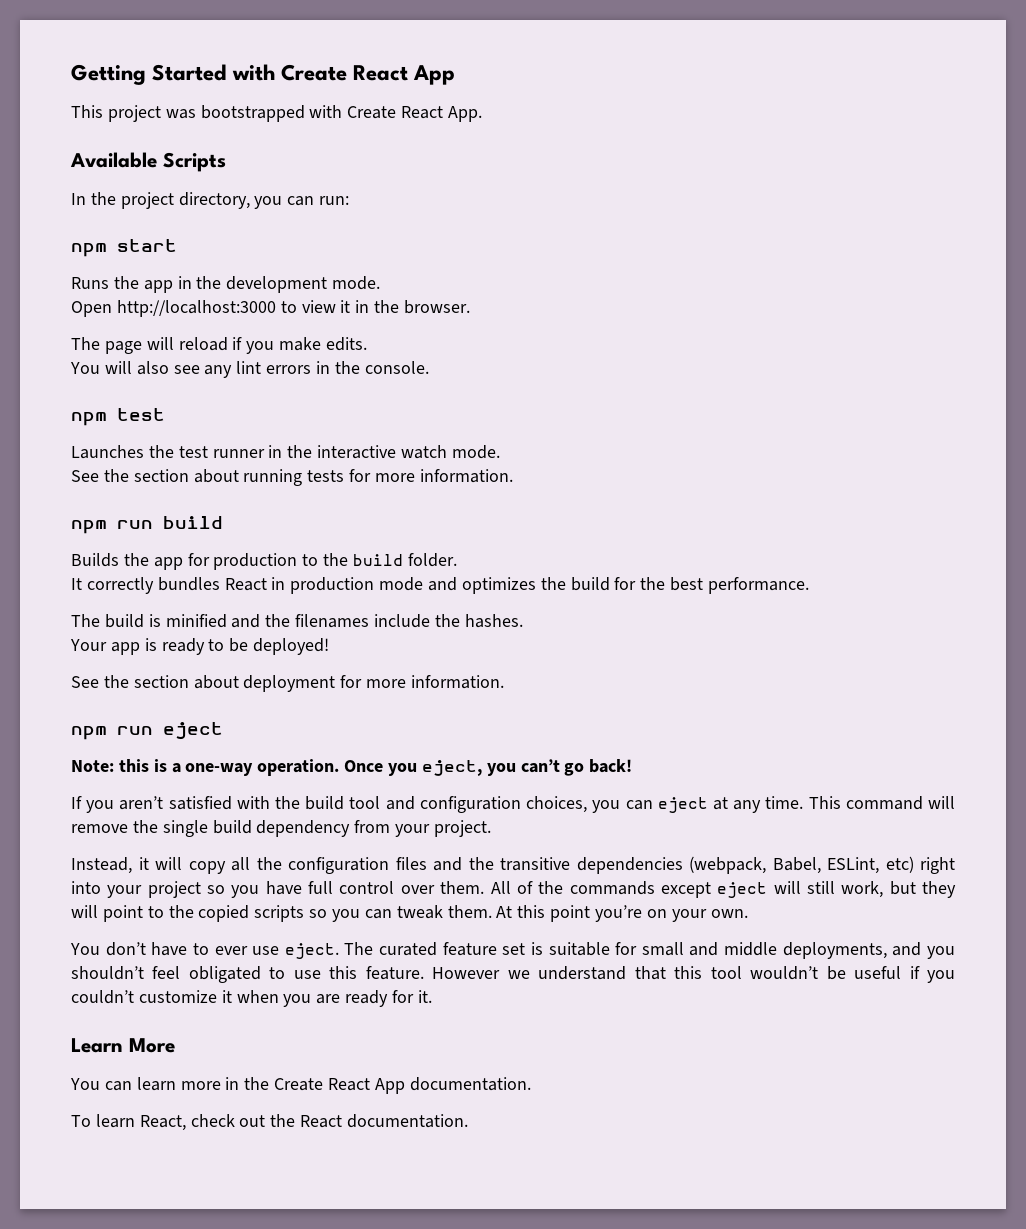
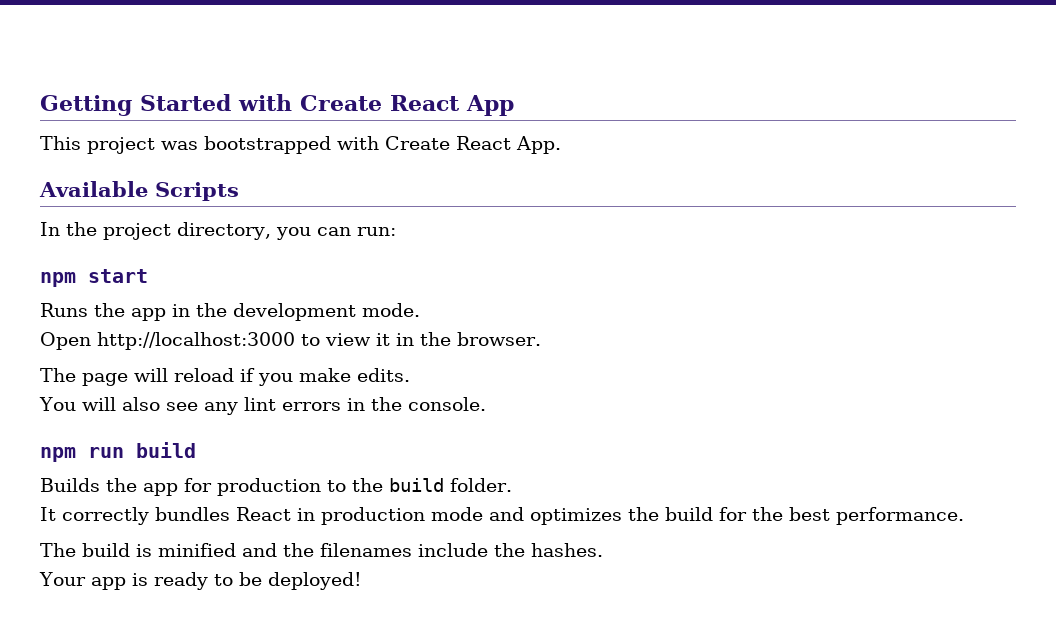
- npm test
- Launches the test runner in the interactive watch mode.
- See the section about running tests for more information.
- See the section about deployment for more information.
- npm run eject
- Note: this is a one-way operation. Once you eject, you can’t go back!
- If you aren’t satisfied with the build tool and configuration choices, you can eject at any time. This command will remove the single build dependency from your project.
- Instead, it will copy all the configuration files and the transitive dependencies (webpack, Babel, ESLint, etc) right into your project so you have full control over them. All of the commands except eject will still work, but they will point to the copied scripts so you can tweak them. At this point you’re on your own.
- You don’t have to ever use eject. The curated feature set is suitable for small and middle deployments, and you shouldn’t feel obligated to use this feature. However we understand that this tool wouldn’t be useful if you couldn’t customize it when you are ready for it.
- Learn More
- You can learn more in the Create React App documentation.
- To learn React, check out the React documentation.

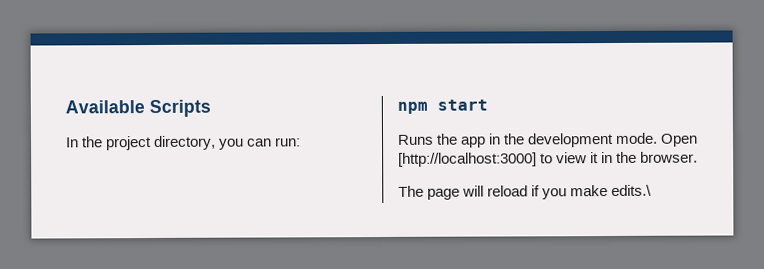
- Getting Started with Create React App
- This project was bootstrapped with Create React App.
- Runs the app in the development mode.
- Open http://localhost:3000 to view it in the browser.
+ Runs the app in the development mode. Open [http://localhost:3000] to view it in the browser.
- The page will reload if you make edits.
- You will also see any lint errors in the console.
- npm run build
- Builds the app for production to the build folder.
- It correctly bundles React in production mode and optimizes the build for the best performance.
- The build is minified and the filenames include the hashes.
- Your app is ready to be deployed!
+ The page will reload if you make edits.\

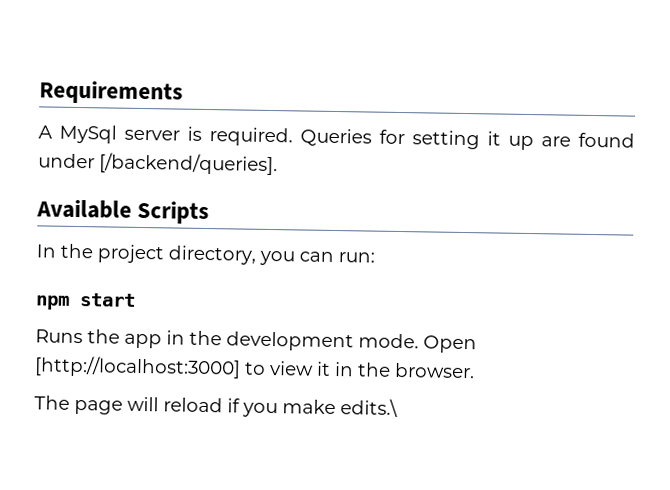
+ Requirements
+ A MySql server is required. Queries for setting it up are found under [/backend/queries].

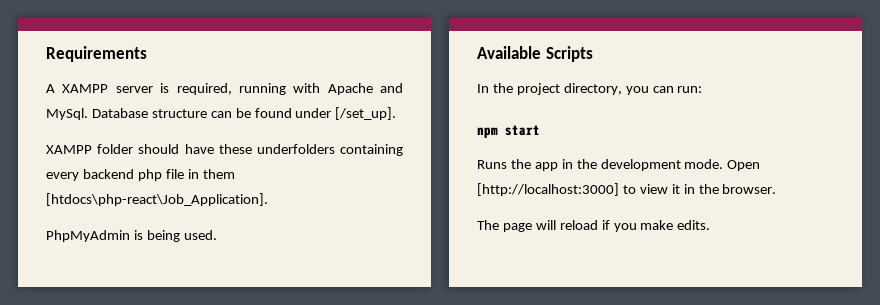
- A MySql server is required. Queries for setting it up are found under [/backend/queries].
+ A XAMPP server is required, running with Apache and MySql. Database structure can be found under [/set_up].
+ XAMPP folder should have these underfolders containing every backend php file in them [htdocs\php-react\Job_Application].
+ PhpMyAdmin is being used.
- The page will reload if you make edits.\
+ The page will reload if you make edits.

